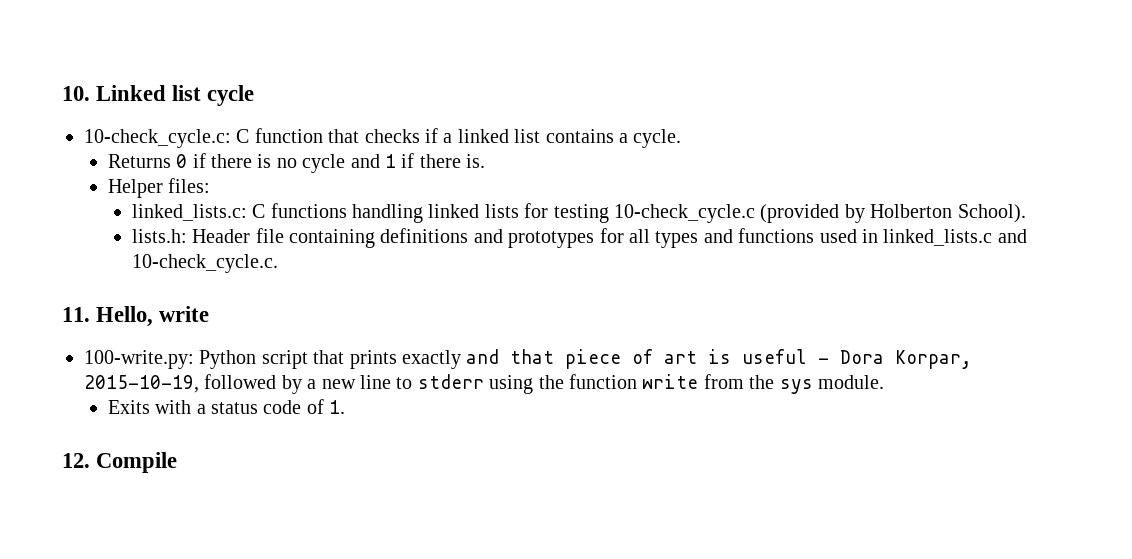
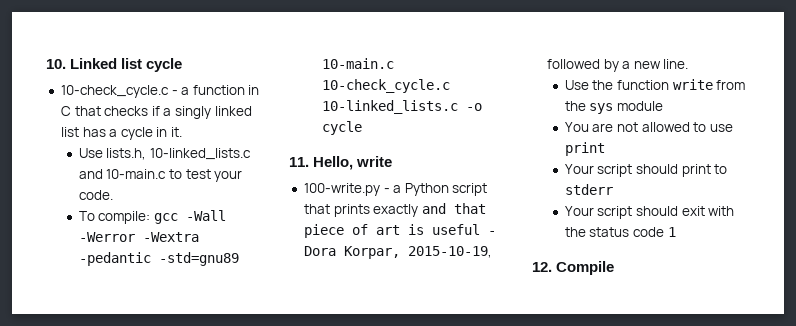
- 10-check_cycle.c: C function that checks if a linked list contains a cycle.
- Returns 0 if there is no cycle and 1 if there is.
- Helper files:
- linked_lists.c: C functions handling linked lists for testing 10-check_cycle.c (provided by Holberton School).
- lists.h: Header file containing definitions and prototypes for all types and functions used in linked_lists.c and 10-check_cycle.c.
+ 10-check_cycle.c - a function in C that checks if a singly linked list has a cycle in it.
+ Use lists.h, 10-linked_lists.c and 10-main.c to test your code.
+ To compile: gcc -Wall -Werror -Wextra -pedantic -std=gnu89 10-main.c 10-check_cycle.c 10-linked_lists.c -o cycle
- 100-write.py: Python script that prints exactly and that piece of art is useful - Dora Korpar, 2015-10-19, followed by a new line to stderr using the function write from the sys module.
- Exits with a status code of 1.
+ 100-write.py - a Python script that prints exactly and that piece of art is useful - Dora Korpar, 2015-10-19, followed by a new line.
+ Use the function write from the sys module
+ You are not allowed to use print
+ Your script should print to stderr
+ Your script should exit with the status code 1

